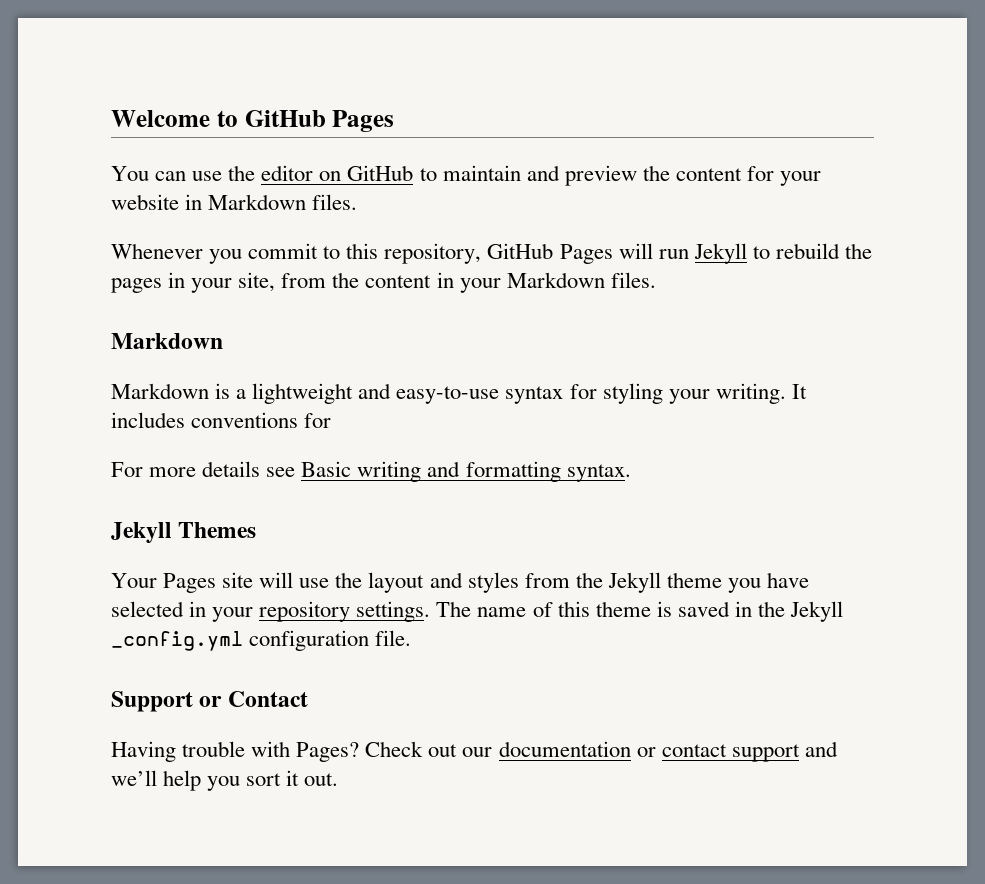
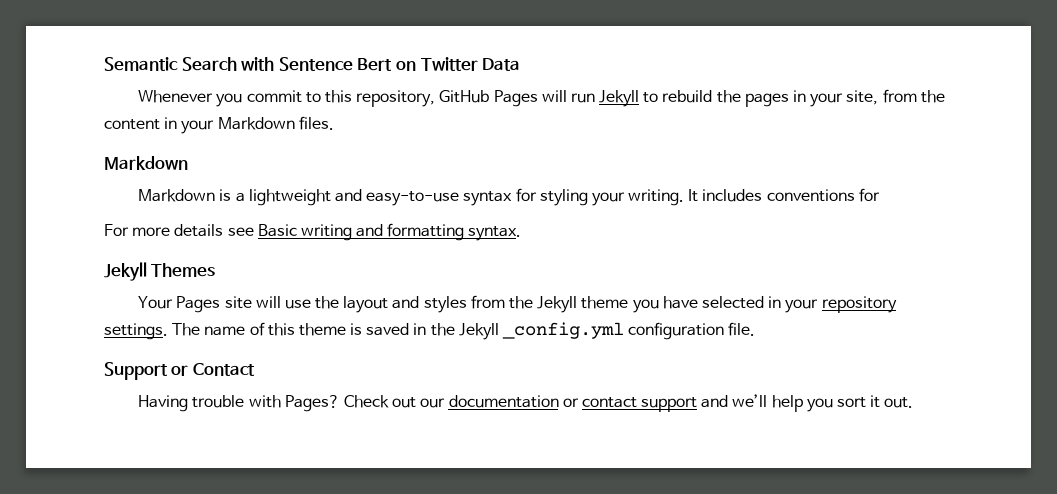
- Welcome to GitHub Pages
- You can use the editor on GitHub to maintain and preview the content for your website in Markdown files.
+ Semantic Search with Sentence Bert on Twitter Data

